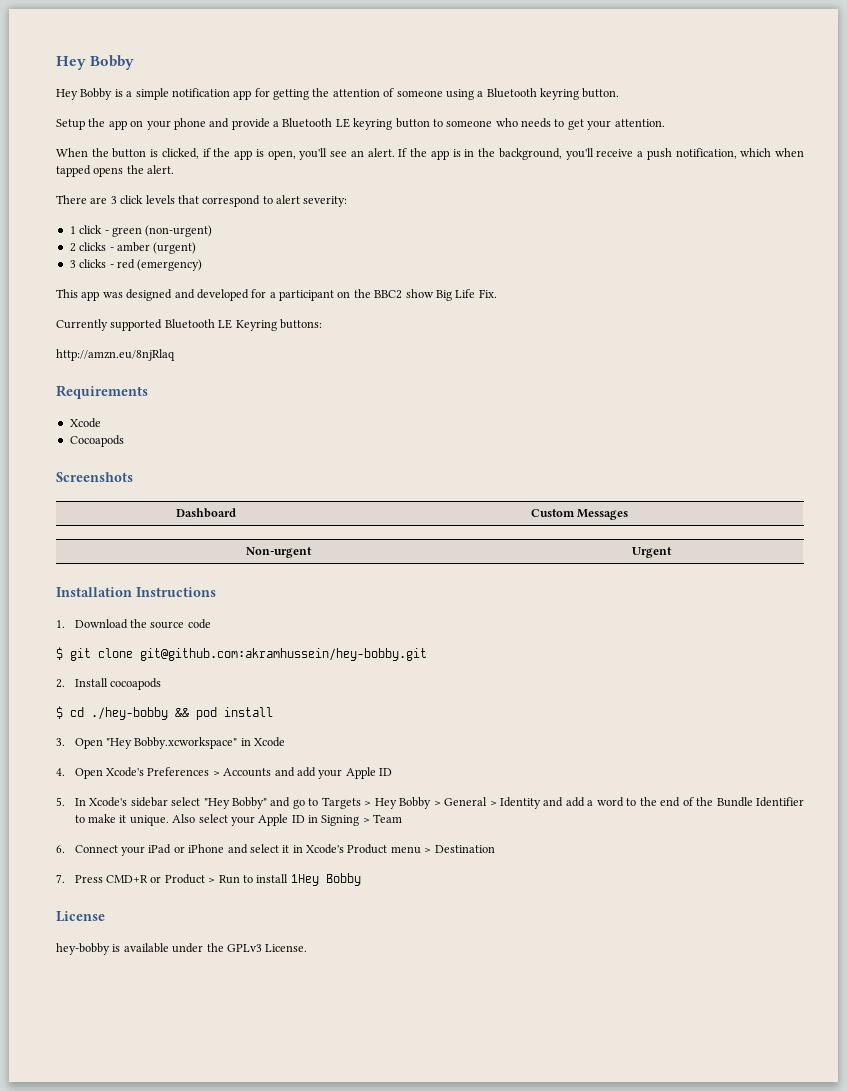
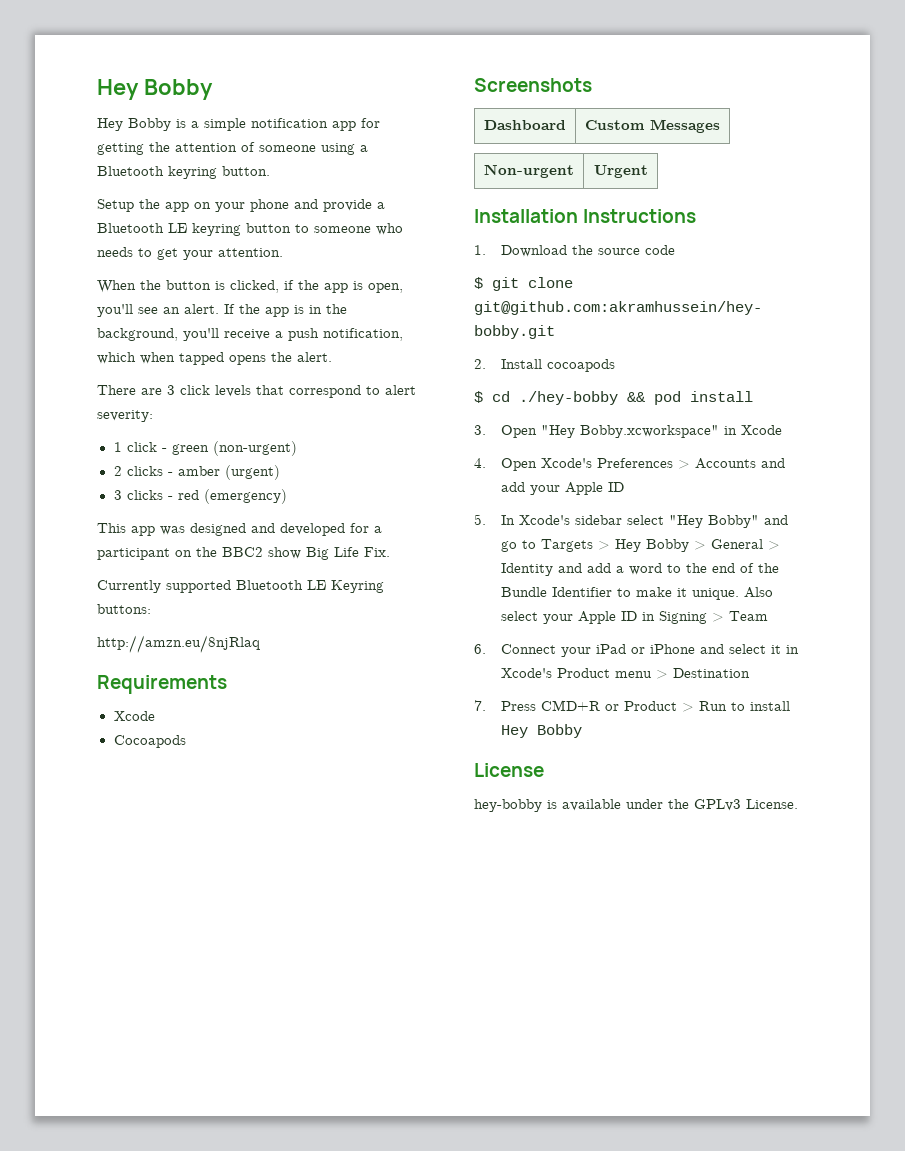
- 7. Press CMD+R or Product > Run to install 1Hey Bobby
+ 7. Press CMD+R or Product > Run to install Hey Bobby

